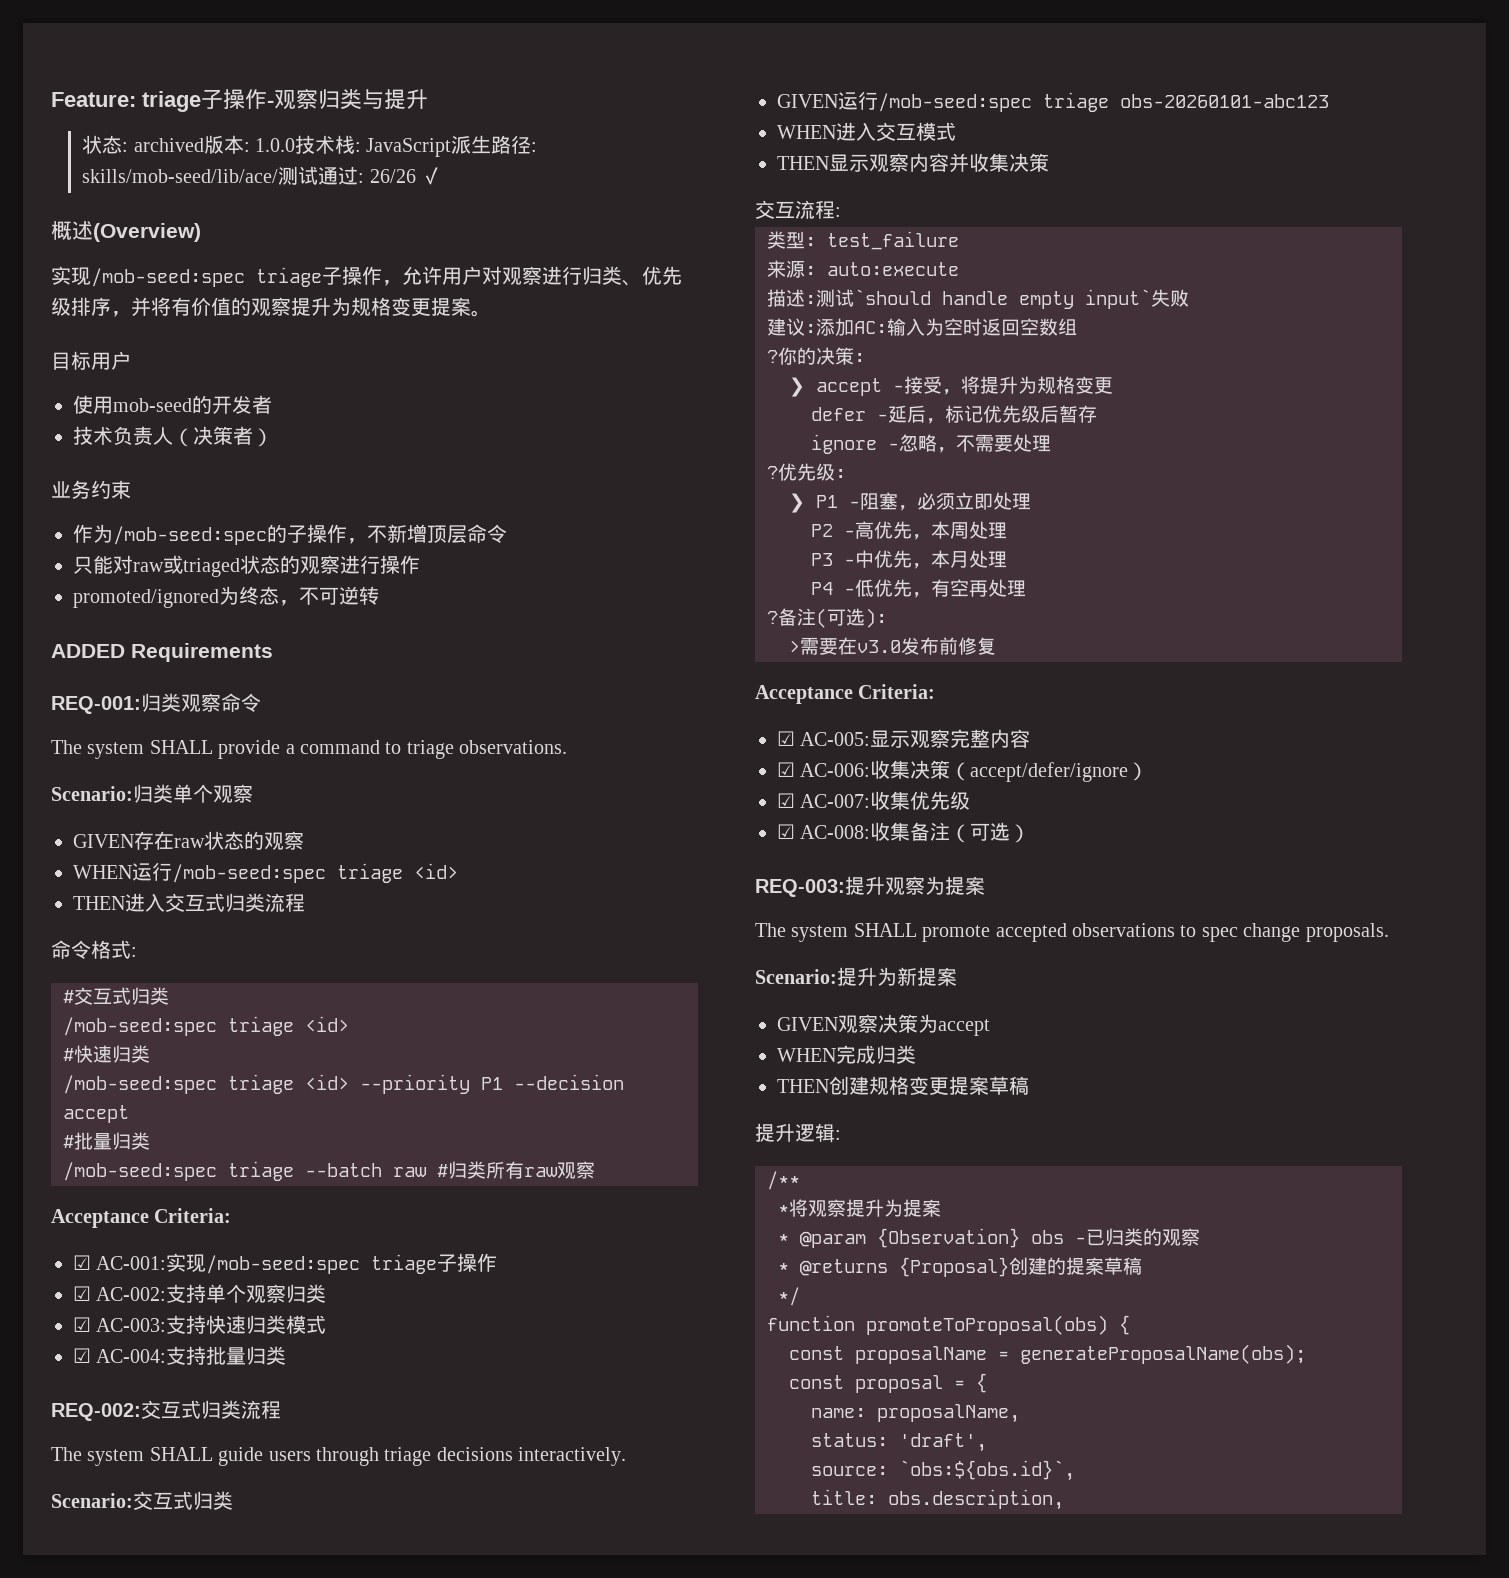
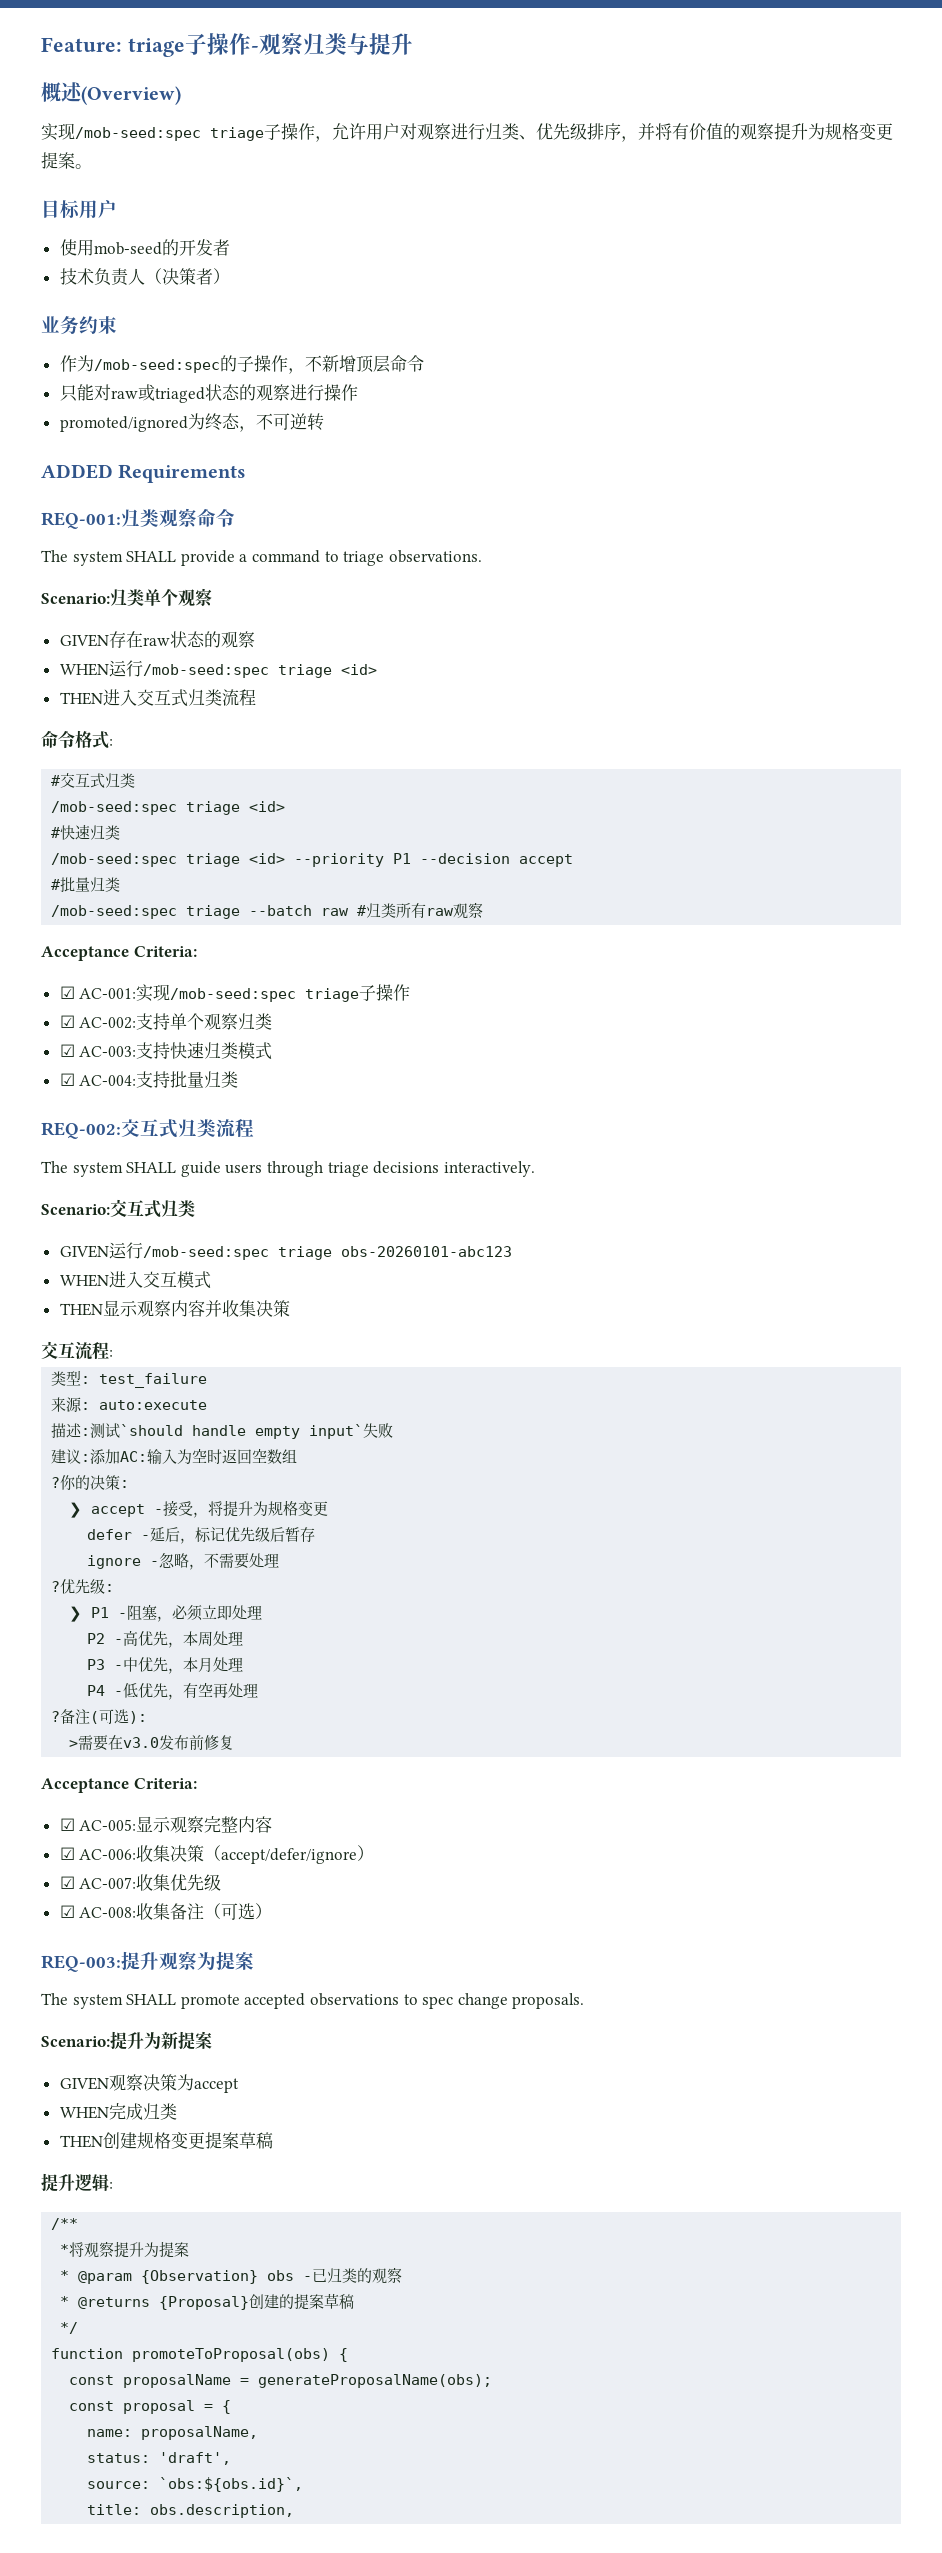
- 状态: archived版本: 1.0.0技术栈: JavaScript派生路径: skills/mob-seed/lib/ace/测试通过: 26/26 ✓

